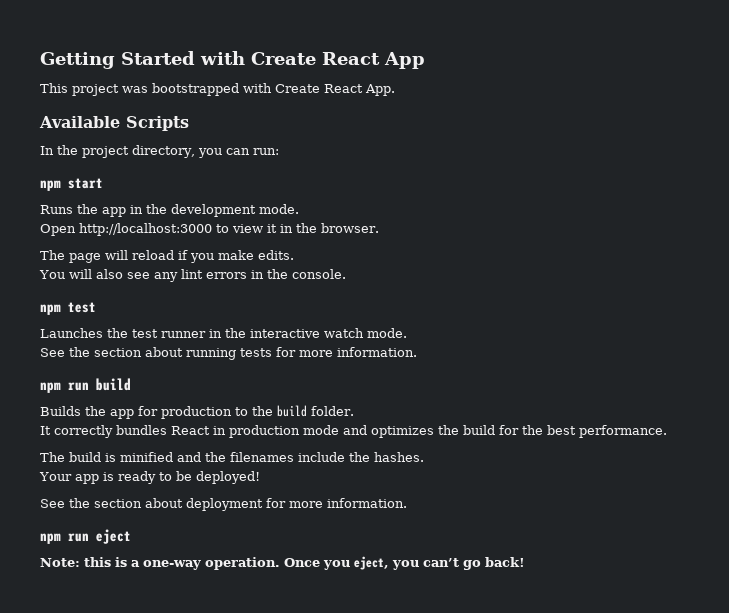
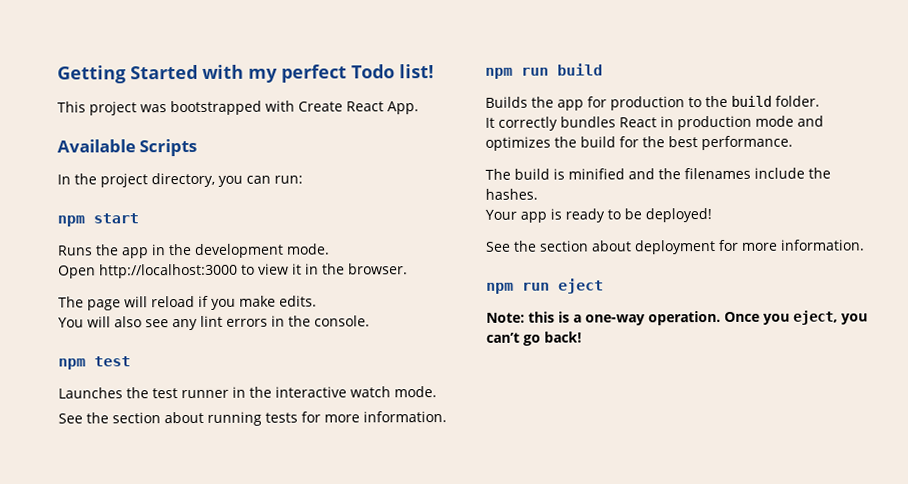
- Getting Started with Create React App
+ Getting Started with my perfect Todo list!

